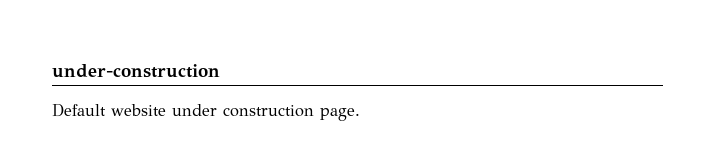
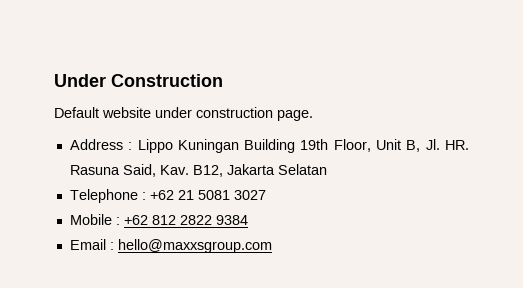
- under-construction
+ Under Construction
+ Address : Lippo Kuningan Building 19th Floor, Unit B, Jl. HR. Rasuna Said, Kav. B12, Jakarta Selatan
+ Telephone : +62 21 5081 3027
+ Mobile : +62 812 2822 9384
+ Email : hello@maxxsgroup.com

